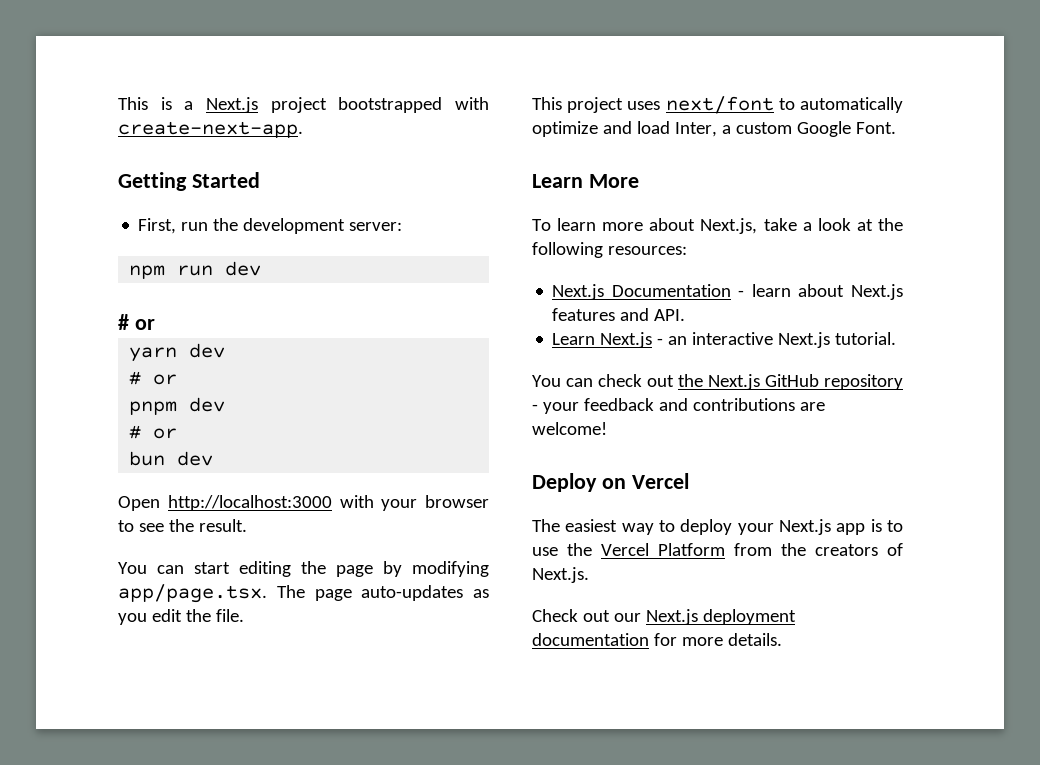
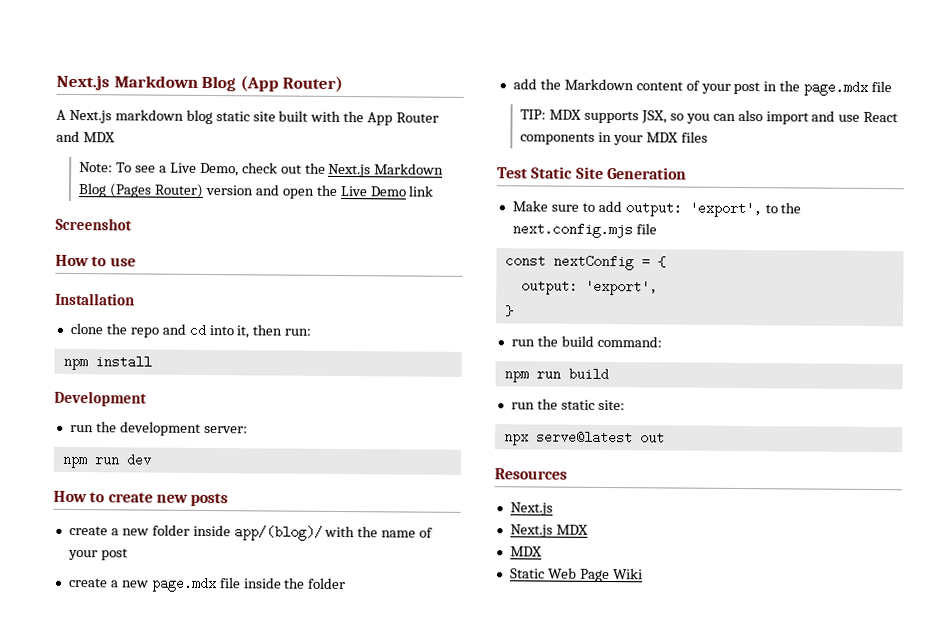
- This is a Next.js project bootstrapped with create-next-app.
- Getting Started
- First, run the development server:
+ Next.js Markdown Blog (App Router)
+ A Next.js markdown blog static site built with the App Router and MDX
+ Note: To see a Live Demo, check out the Next.js Markdown Blog (Pages Router) version and open the Live Demo link
+ Screenshot
+ How to use
+ Installation
+ clone the repo and cd into it, then run:
+ npm install
+ Development
+ run the development server:
  npm run dev
- # or
- yarn dev
- # or
- pnpm dev
- # or
- bun dev
- Open http://localhost:3000 with your browser to see the result.
- You can start editing the page by modifying app/page.tsx. The page auto-updates as you edit the file.
- This project uses next/font to automatically optimize and load Inter, a custom Google Font.
- Learn More
- To learn more about Next.js, take a look at the following resources:
- Next.js Documentation - learn about Next.js features and API.
- Learn Next.js - an interactive Next.js tutorial.
- You can check out the Next.js GitHub repository - your feedback and contributions are welcome!
- Deploy on Vercel
- The easiest way to deploy your Next.js app is to use the Vercel Platform from the creators of Next.js.
- Check out our Next.js deployment documentation for more details.
+ How to create new posts
+ create a new folder inside app/(blog)/ with the name of your post
+ create a new page.mdx file inside the folder
+ add the Markdown content of your post in the page.mdx file
+ TIP: MDX supports JSX, so you can also import and use React components in your MDX files
+ Test Static Site Generation
+ Make sure to add output: 'export', to the next.config.mjs file
+ const nextConfig = {
+ output: 'export',
+ }
+ run the build command:
+ npm run build
+ run the static site:
+ npx serve@latest out
+ Resources
+ Next.js
+ Next.js MDX
+ MDX
+ Static Web Page Wiki

